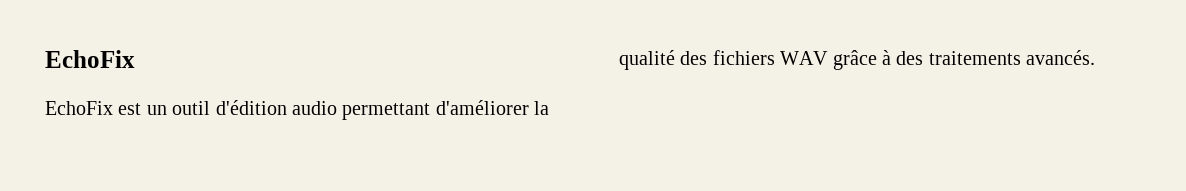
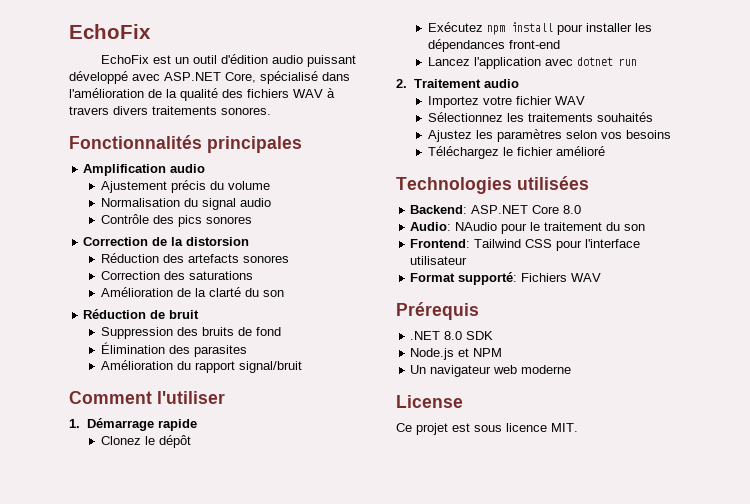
- EchoFix est un outil d'édition audio permettant d'améliorer la qualité des fichiers WAV grâce à des traitements avancés.
+ EchoFix est un outil d'édition audio puissant développé avec ASP.NET Core, spécialisé dans l'amélioration de la qualité des fichiers WAV à travers divers traitements sonores.
+ Fonctionnalités principales
+ Amplification audio
+ Ajustement précis du volume
+ Normalisation du signal audio
+ Contrôle des pics sonores
+ Correction de la distorsion
+ Réduction des artefacts sonores
+ Correction des saturations
+ Amélioration de la clarté du son
+ Réduction de bruit
+ Suppression des bruits de fond
+ Élimination des parasites
+ Amélioration du rapport signal/bruit
+ Comment l'utiliser
+ 1. Démarrage rapide
+ Clonez le dépôt
+ Exécutez npm install pour installer les dépendances front-end
+ Lancez l'application avec dotnet run
+ 2. Traitement audio
+ Importez votre fichier WAV
+ Sélectionnez les traitements souhaités
+ Ajustez les paramètres selon vos besoins
+ Téléchargez le fichier amélioré
+ Technologies utilisées
+ Backend: ASP.NET Core 8.0
+ Audio: NAudio pour le traitement du son
+ Frontend: Tailwind CSS pour l'interface utilisateur
+ Format supporté: Fichiers WAV
+ Prérequis
+ .NET 8.0 SDK
+ Node.js et NPM
+ Un navigateur web moderne
+ License
+ Ce projet est sous licence MIT.

